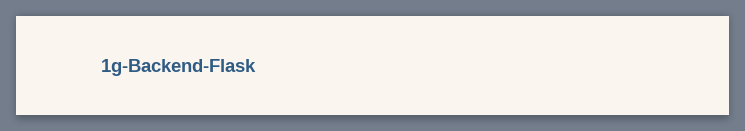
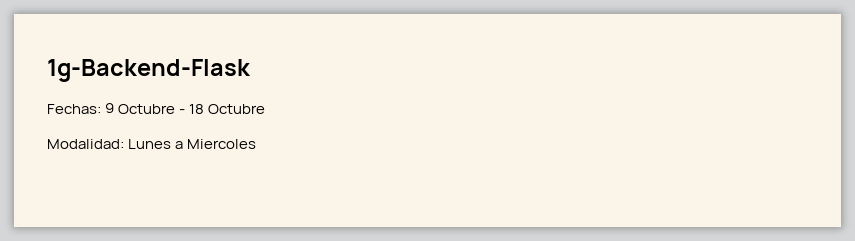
+ Fechas: 9 Octubre - 18 Octubre
+ Modalidad: Lunes a Miercoles

